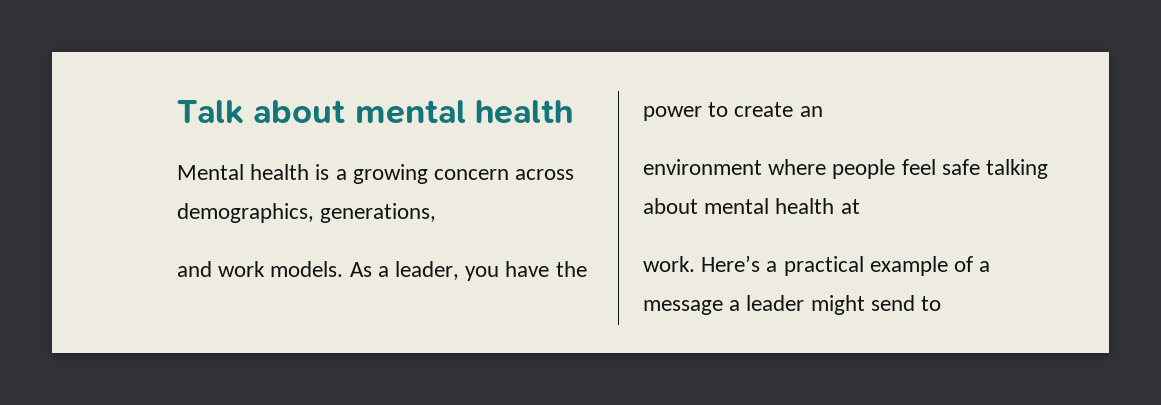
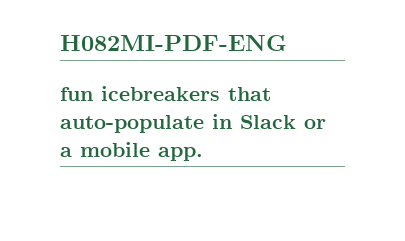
- Talk about mental health
- Mental health is a growing concern across demographics, generations,
- and work models. As a leader, you have the power to create an
- environment where people feel safe talking about mental health at
- work. Here’s a practical example of a message a leader might send to
+ H082MI-PDF-ENG
+ fun icebreakers that auto-populate in Slack or a mobile app.

